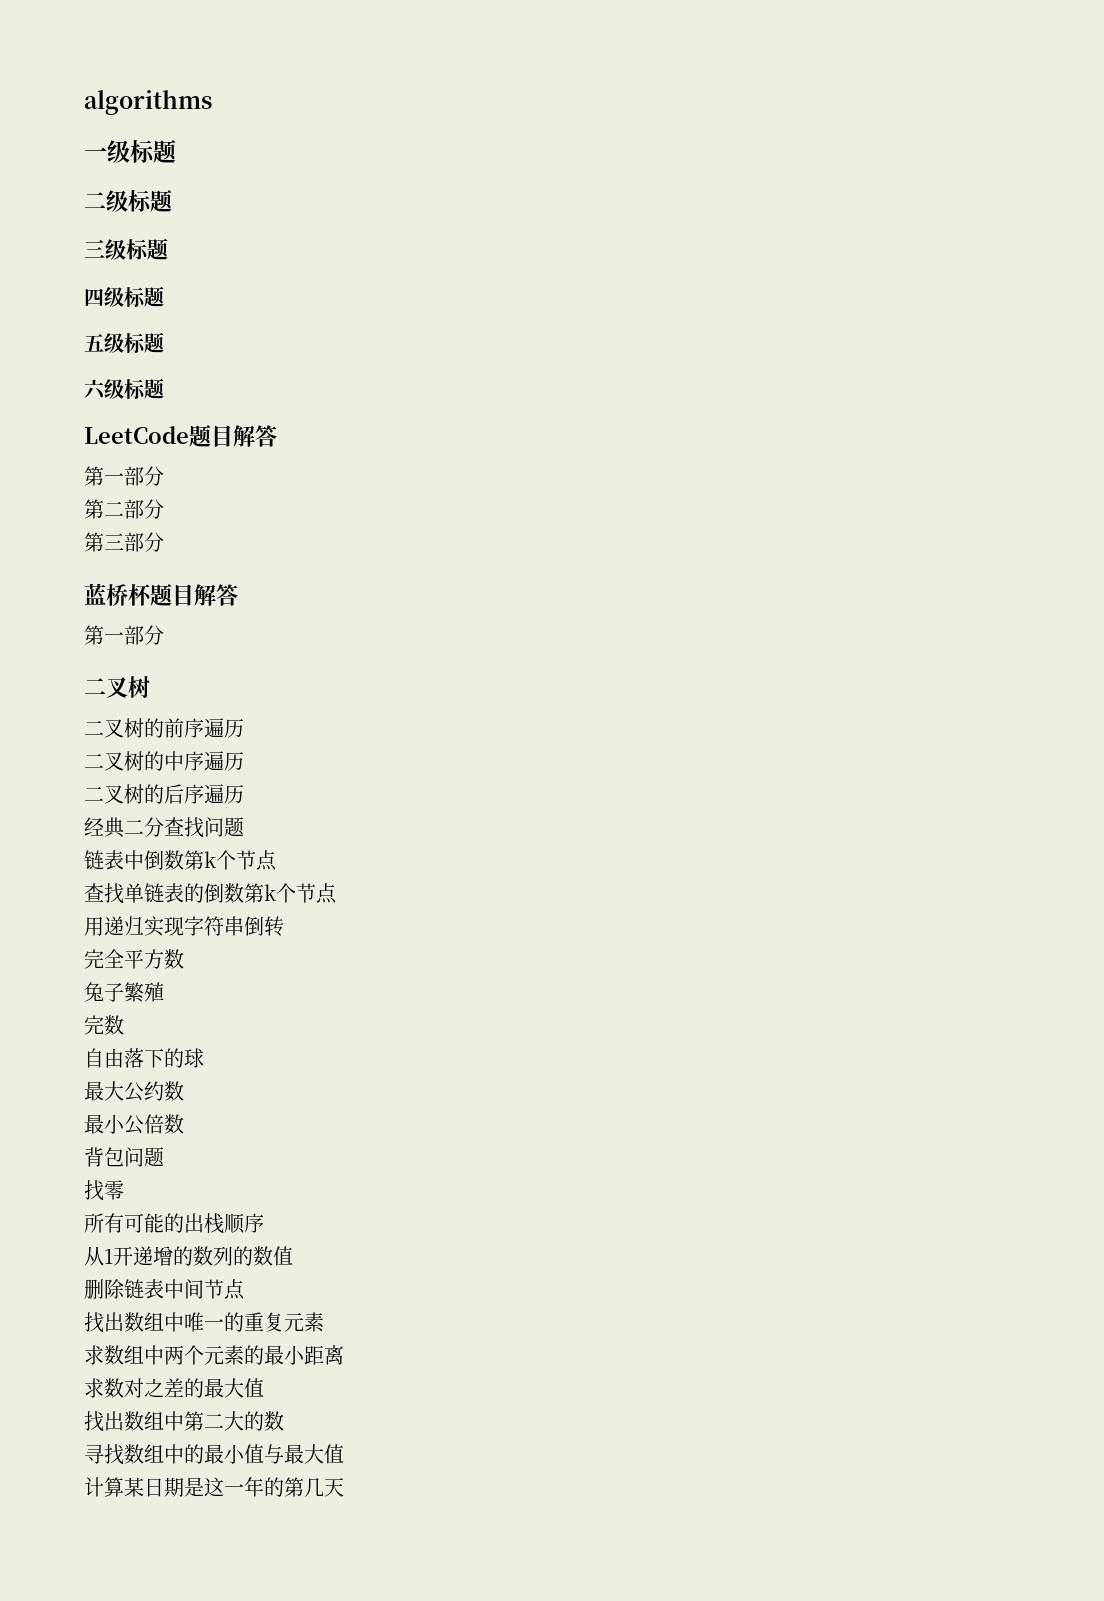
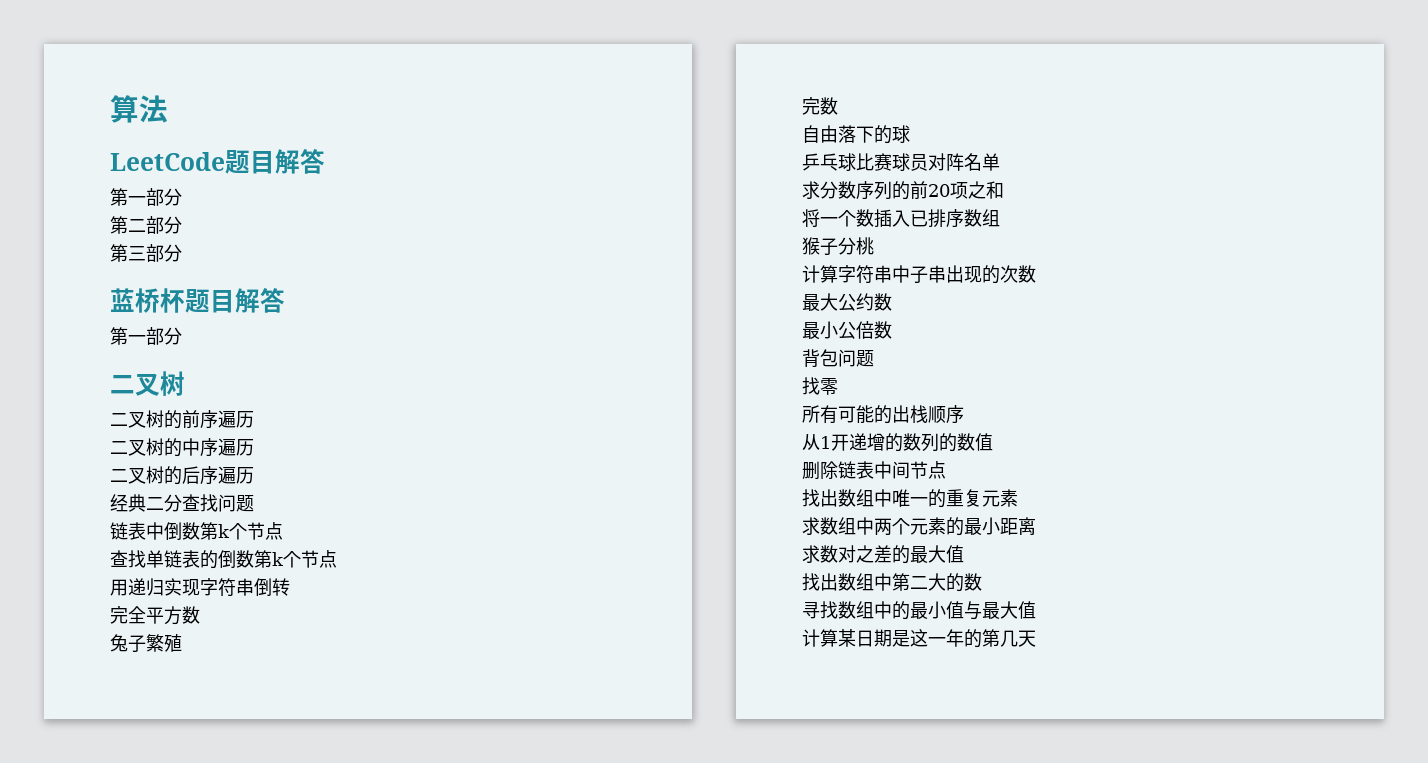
- algorithms
- 一级标题
- 二级标题
- 三级标题
- 四级标题
- 五级标题
- 六级标题
+ 算法
+ 乒乓球比赛球员对阵名单
+ 求分数序列的前20项之和
+ 将一个数插入已排序数组
+ 猴子分桃
+ 计算字符串中子串出现的次数

